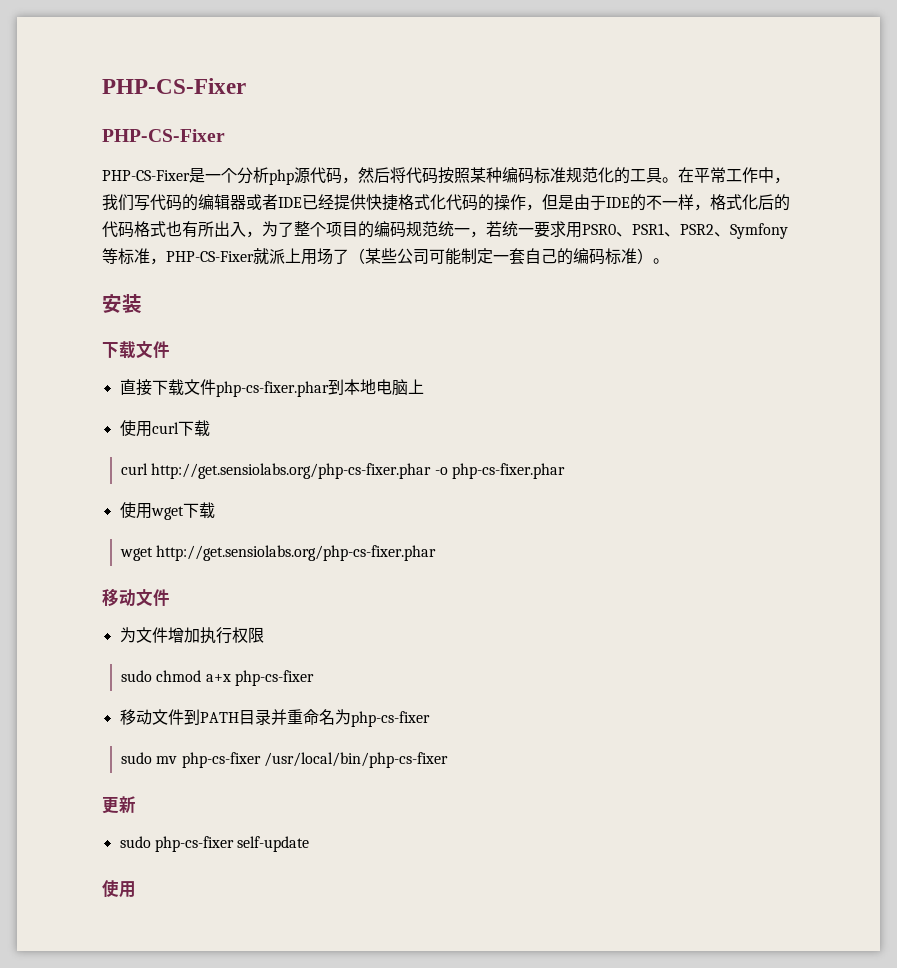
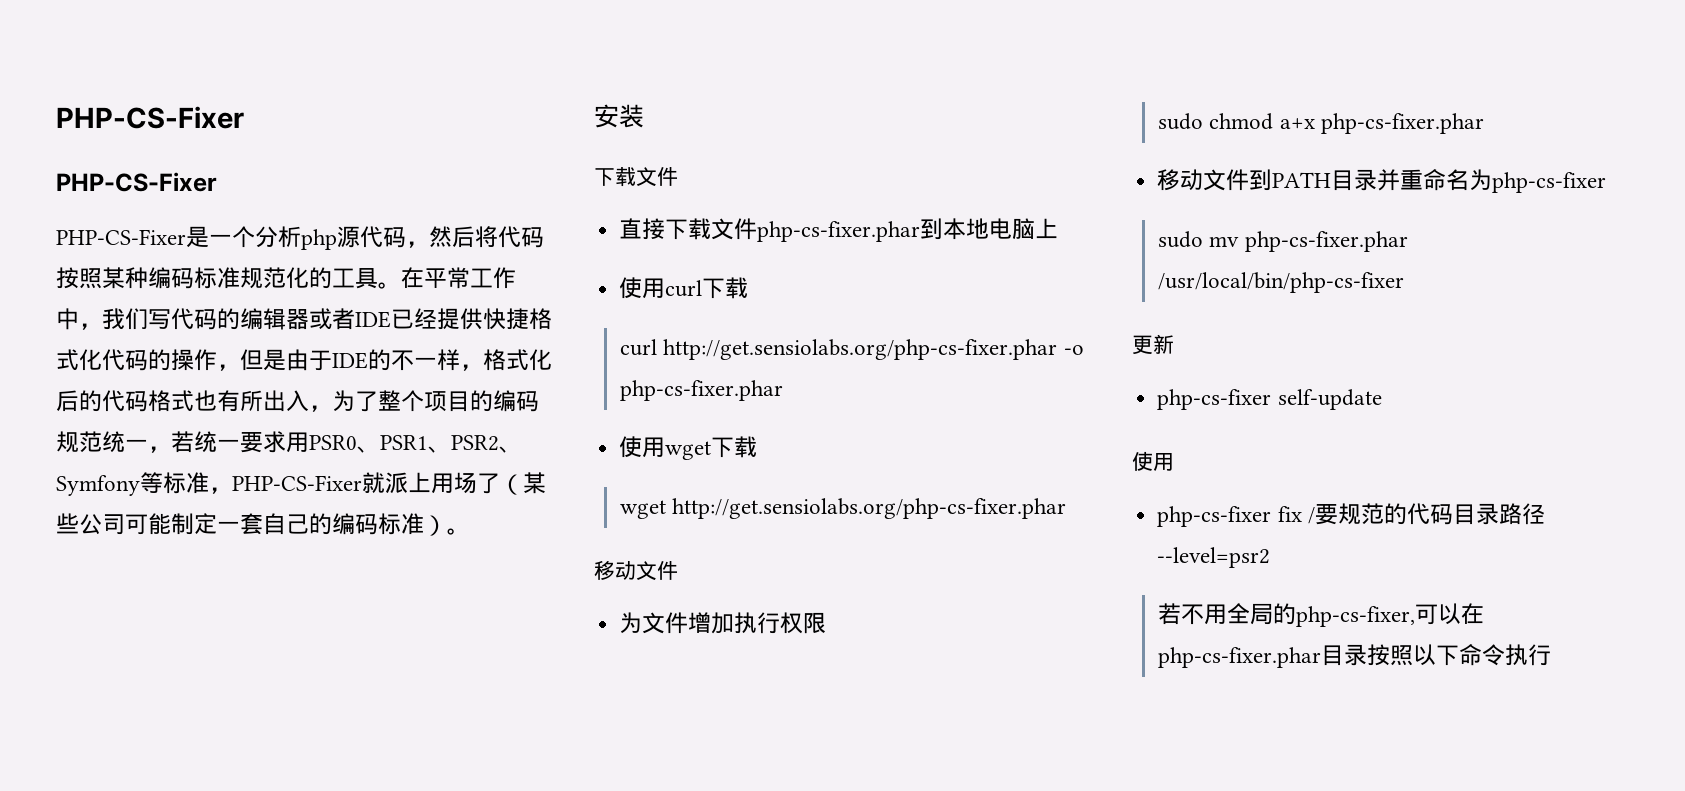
- sudo chmod a+x php-cs-fixer
+ sudo chmod a+x php-cs-fixer.phar
- sudo mv php-cs-fixer /usr/local/bin/php-cs-fixer
+ sudo mv php-cs-fixer.phar /usr/local/bin/php-cs-fixer
- sudo php-cs-fixer self-update
+ php-cs-fixer self-update
+ php-cs-fixer fix /要规范的代码目录路径--level=psr2
+ 若不用全局的php-cs-fixer,可以在php-cs-fixer.phar目录按照以下命令执行

